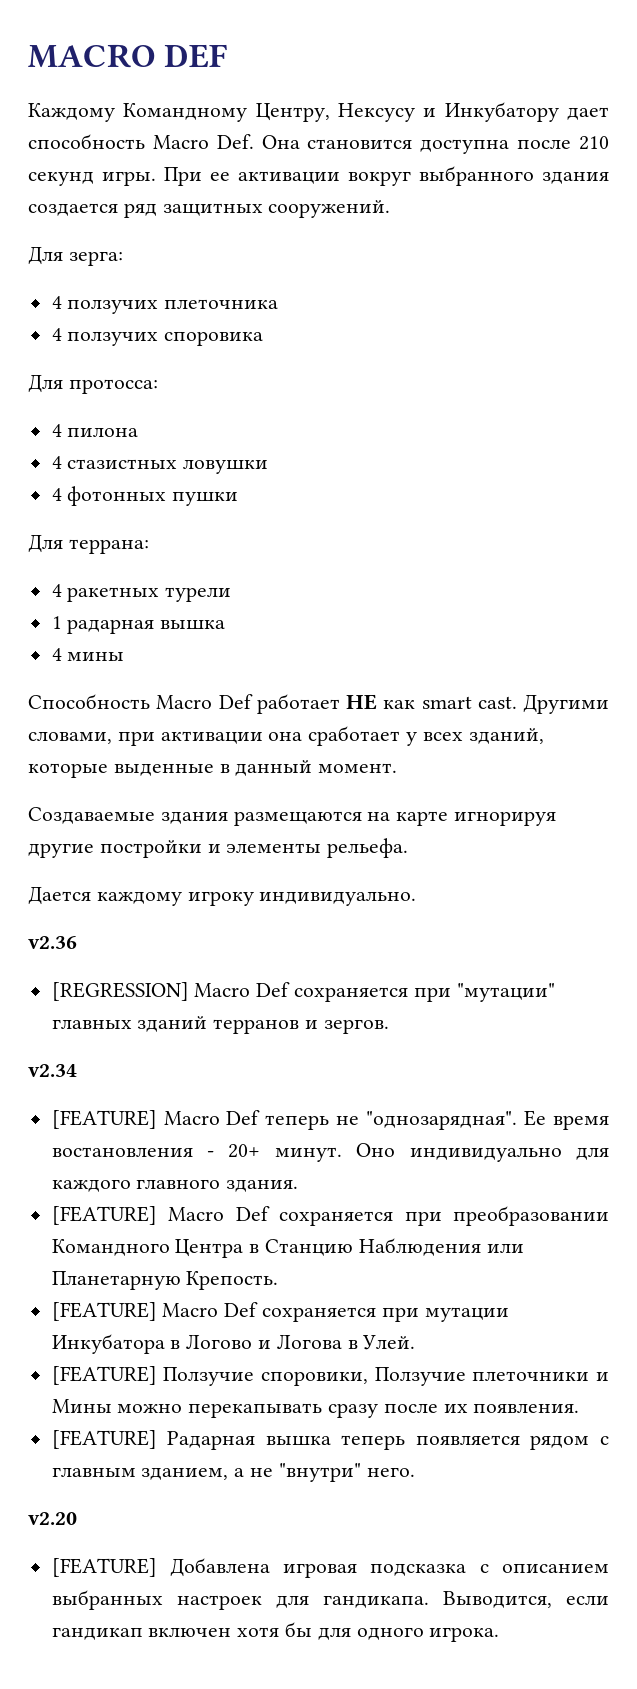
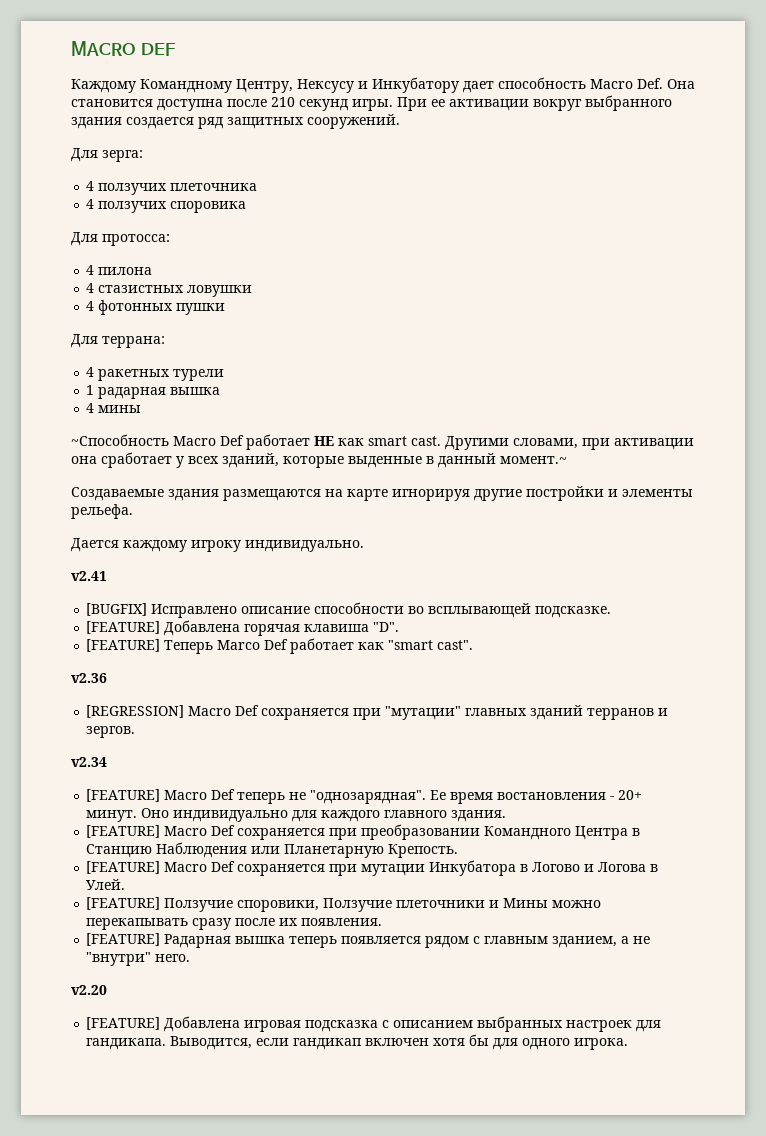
- Способность Macro Def работает НЕ как smart cast.
+ ~Способность Macro Def работает НЕ как smart cast.
- Другими словами, при активации она сработает у всех зданий, которые выденные в данный момент.
+ Другими словами, при активации она сработает у всех зданий, которые выденные в данный момент.~
+ v2.41
+ [BUGFIX] Исправлено описание способности во всплывающей подсказке.
+ [FEATURE] Добавлена горячая клавиша "D".
+ [FEATURE] Теперь Marco Def работает как "smart cast".

